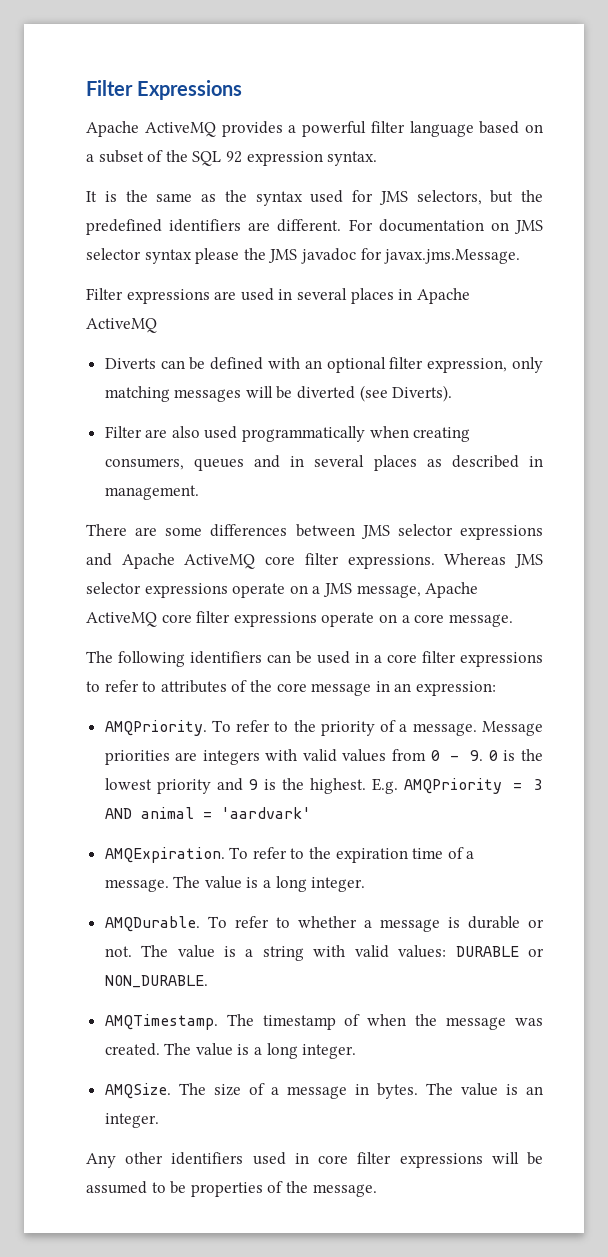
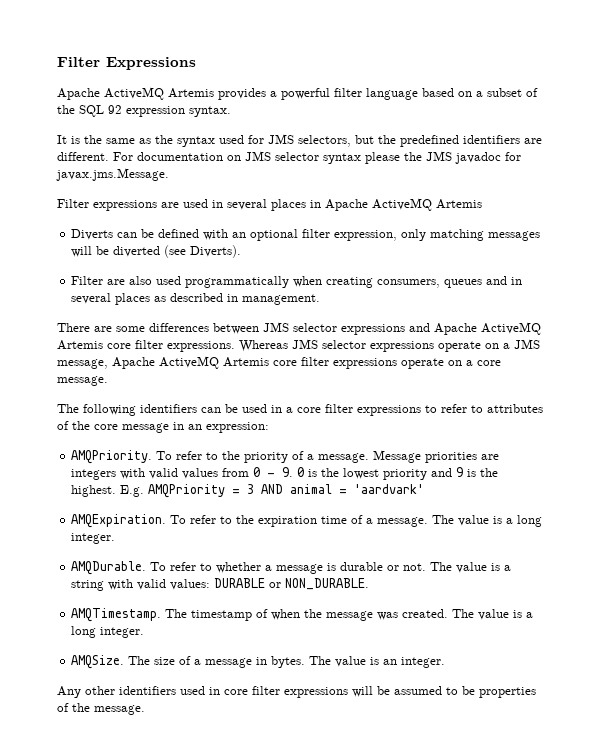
- Apache ActiveMQ provides a powerful filter language based on a subset of the SQL 92 expression syntax.
+ Apache ActiveMQ Artemis provides a powerful filter language based on a subset of the SQL 92 expression syntax.
- Filter expressions are used in several places in Apache ActiveMQ
+ Filter expressions are used in several places in Apache ActiveMQ Artemis
- There are some differences between JMS selector expressions and Apache ActiveMQ core filter expressions.
+ There are some differences between JMS selector expressions and Apache ActiveMQ Artemis core filter expressions.
- Whereas JMS selector expressions operate on a JMS message, Apache ActiveMQ core filter expressions operate on a core message.
+ Whereas JMS selector expressions operate on a JMS message, Apache ActiveMQ Artemis core filter expressions operate on a core message.

